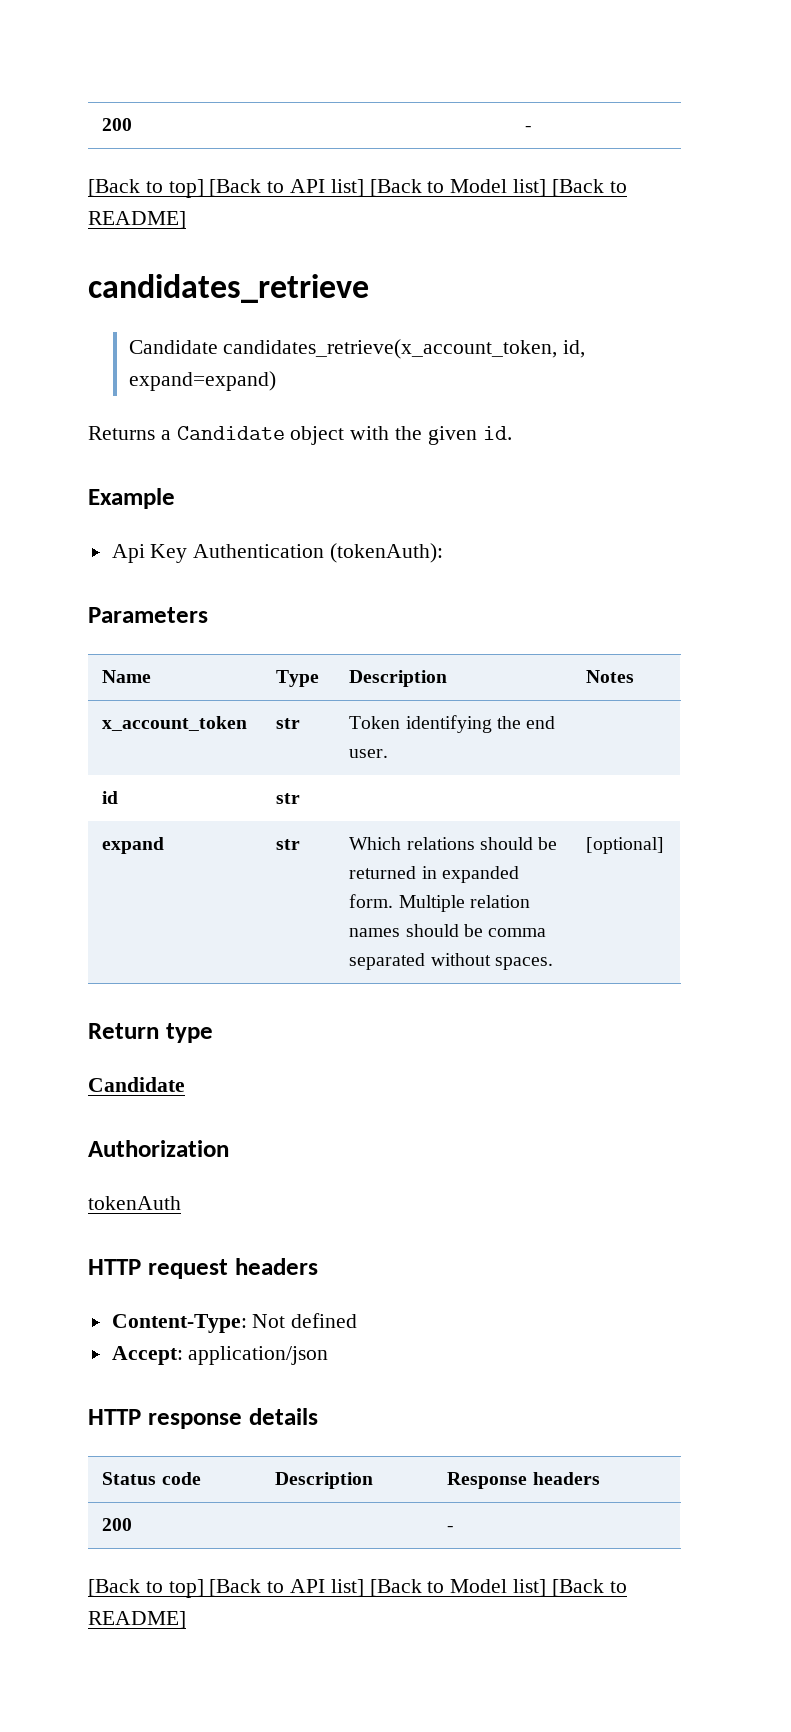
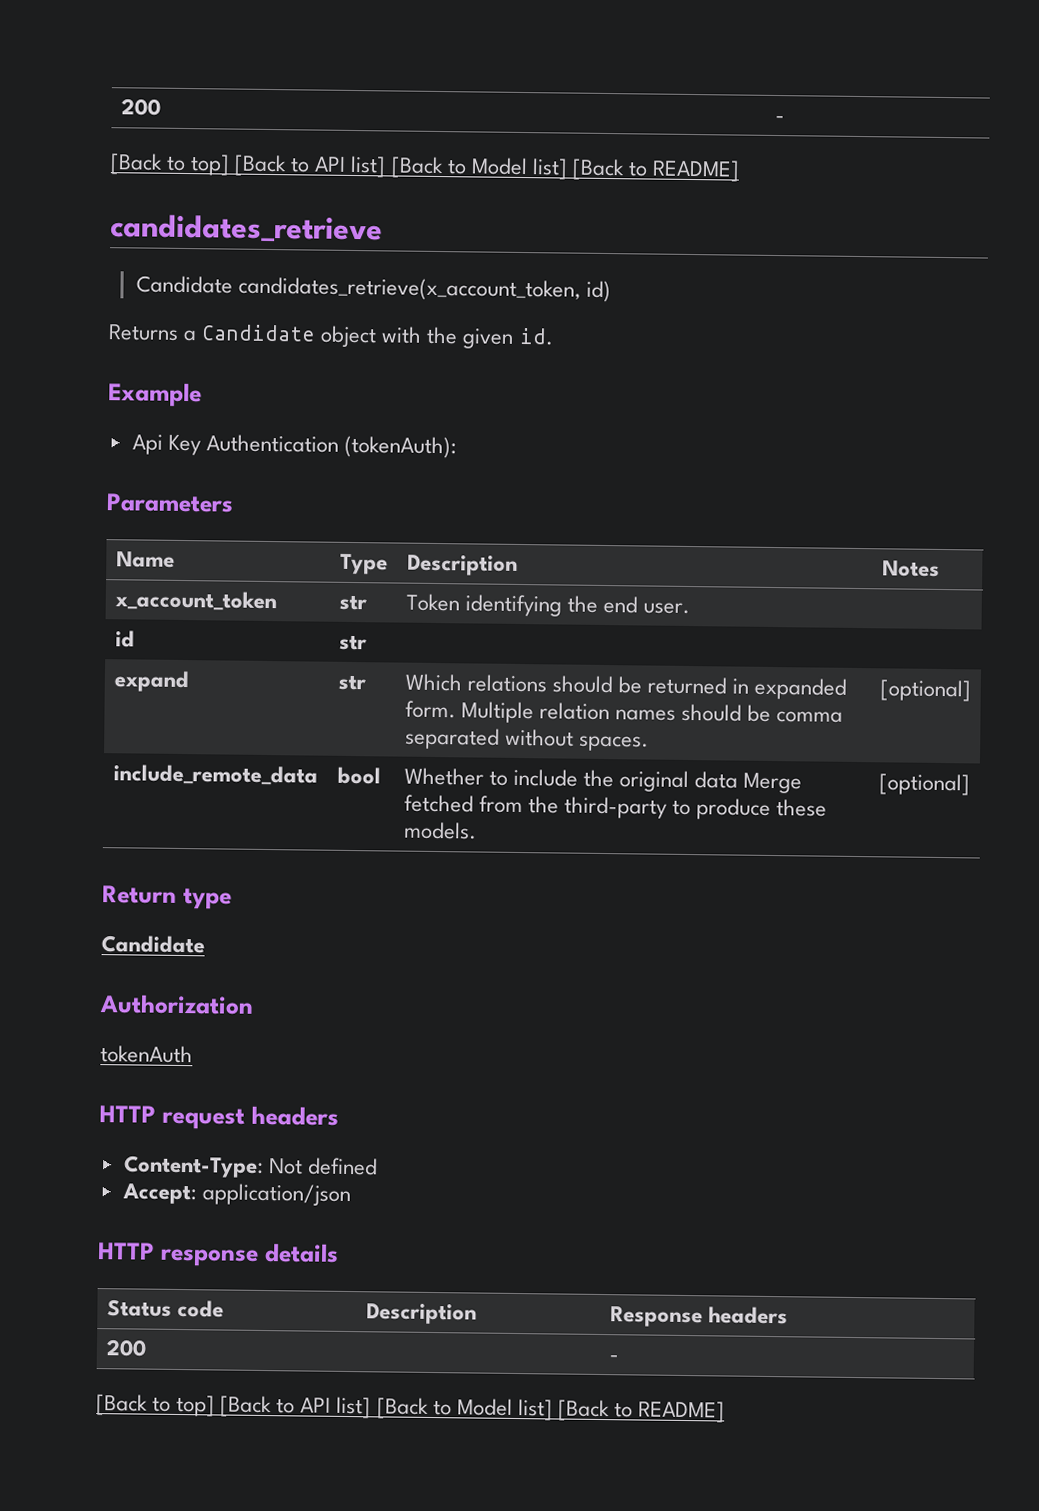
- Candidate candidates_retrieve(x_account_token, id, expand=expand)
+ Candidate candidates_retrieve(x_account_token, id)
+ include_remote_data | bool | Whether to include the original data Merge fetched from the third-party to produce these models. | [optional]

